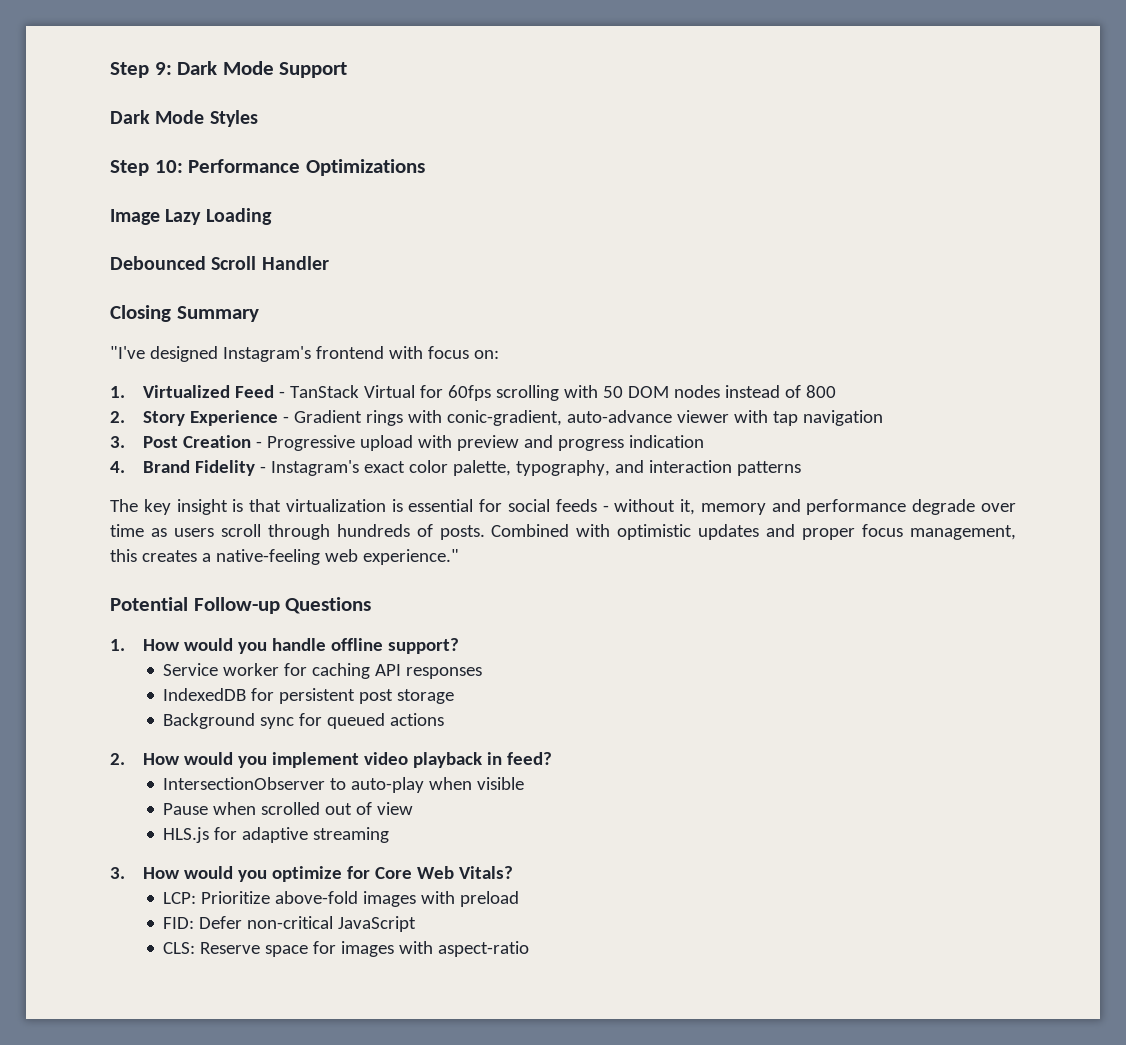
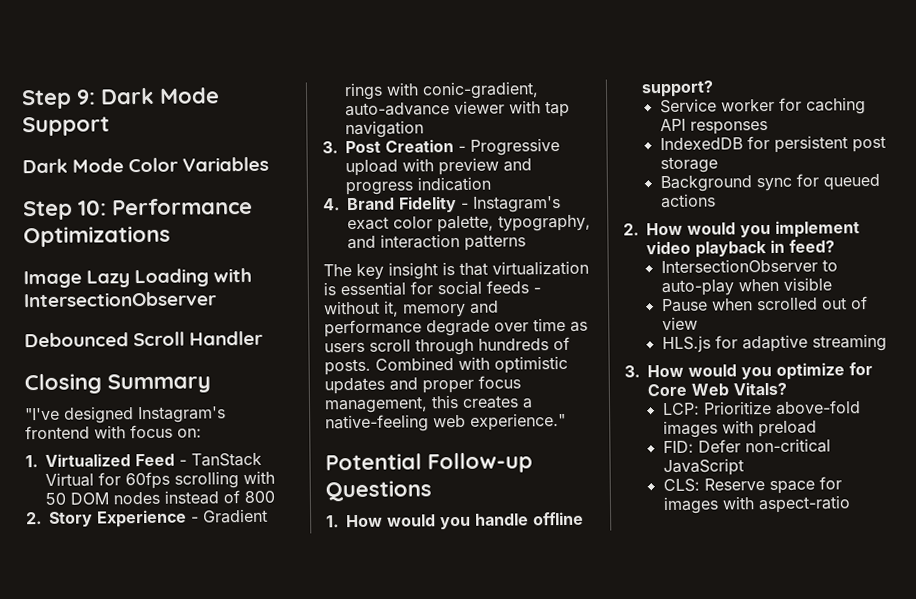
- Dark Mode Styles
+ Dark Mode Color Variables
- Image Lazy Loading
+ Image Lazy Loading with IntersectionObserver

